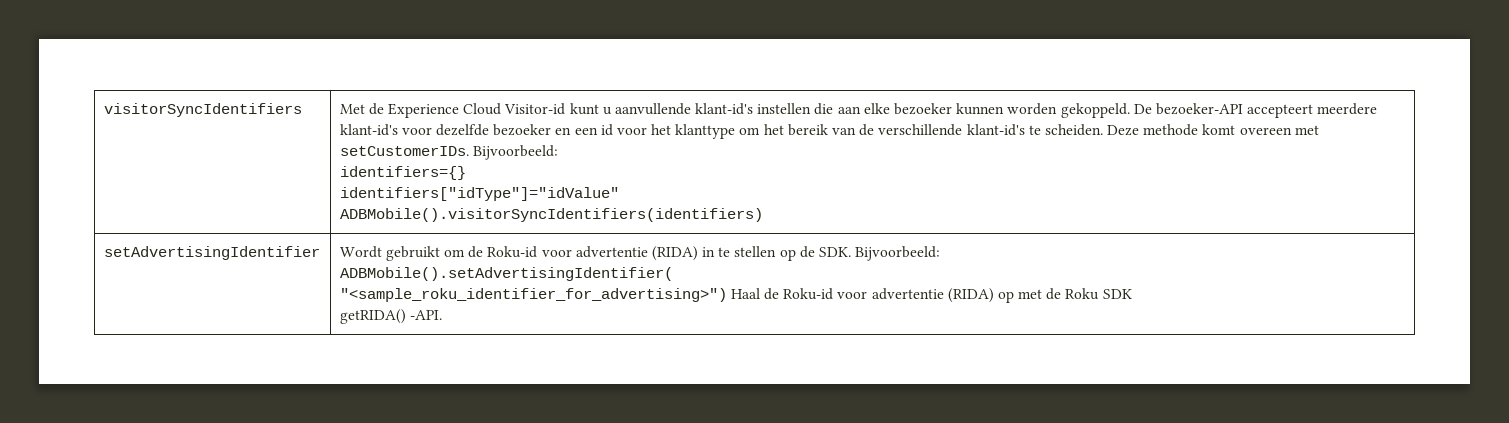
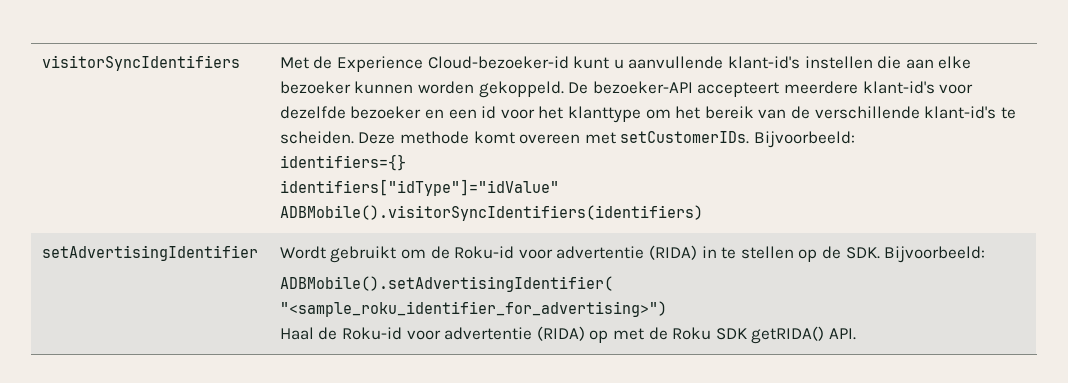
- Met de Experience Cloud Visitor-id kunt u aanvullende klant-id's instellen die aan elke bezoeker kunnen worden gekoppeld.
+ Met de Experience Cloud-bezoeker-id kunt u aanvullende klant-id's instellen die aan elke bezoeker kunnen worden gekoppeld.
  setAdvertisingIdentifier | Wordt gebruikt om de Roku-id voor advertentie (RIDA) in te stellen op de SDK. Bijvoorbeeld:
  ADBMobile().setAdvertisingIdentifier(
- "<sample_roku_identifier_for_advertising>") Haal de Roku-id voor advertentie (RIDA) op met de Roku SDK
- getRIDA() -API.
+ "<sample_roku_identifier_for_advertising>")
+ Haal de Roku-id voor advertentie (RIDA) op met de Roku SDK getRIDA() API.

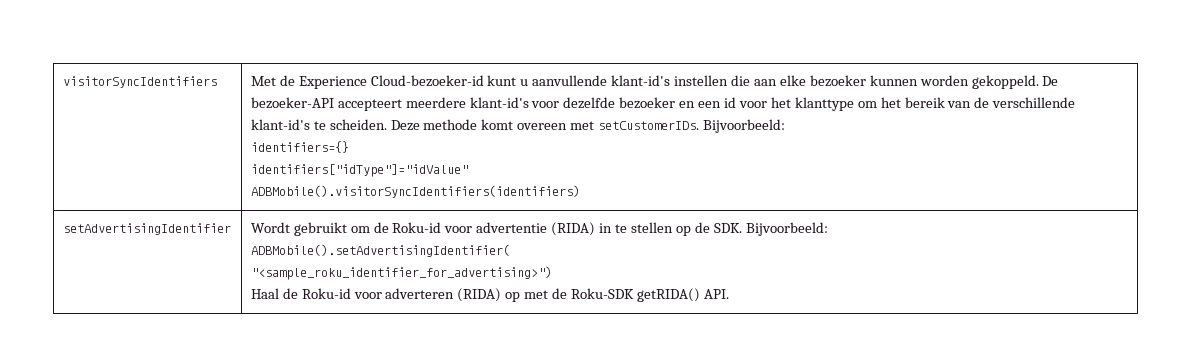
  setAdvertisingIdentifier | Wordt gebruikt om de Roku-id voor advertentie (RIDA) in te stellen op de SDK. Bijvoorbeeld:
  ADBMobile().setAdvertisingIdentifier(
  "<sample_roku_identifier_for_advertising>")
- Haal de Roku-id voor advertentie (RIDA) op met de Roku SDK getRIDA() API.
+ Haal de Roku-id voor adverteren (RIDA) op met de Roku-SDK getRIDA() API.

